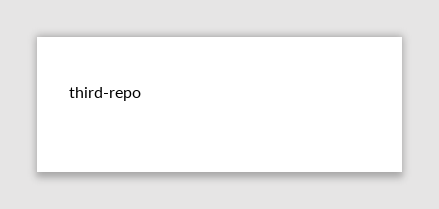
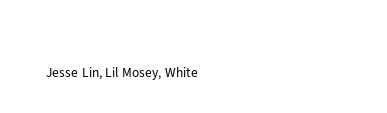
- third-repo
+ Jesse Lin, Lil Mosey, White

